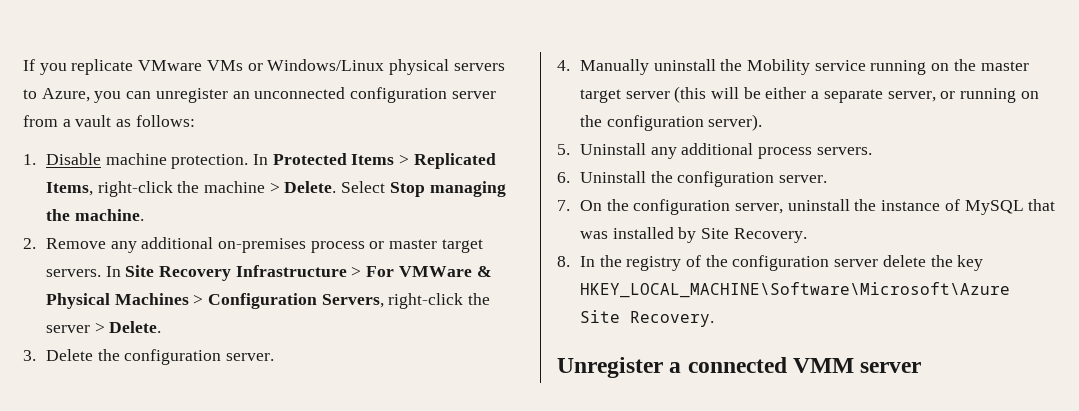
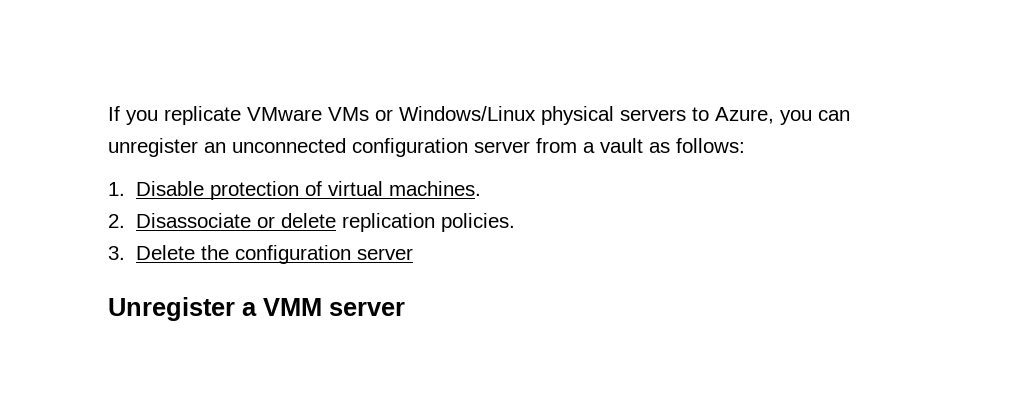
- 1. Disable machine protection. In Protected Items > Replicated Items, right-click the machine > Delete. Select Stop managing the machine.
- 2. Remove any additional on-premises process or master target servers. In Site Recovery Infrastructure > For VMWare & Physical Machines > Configuration Servers, right-click the server > Delete.
- 3. Delete the configuration server.
- 4. Manually uninstall the Mobility service running on the master target server (this will be either a separate server, or running on the configuration server).
- 5. Uninstall any additional process servers.
- 6. Uninstall the configuration server.
- 7. On the configuration server, uninstall the instance of MySQL that was installed by Site Recovery.
- 8. In the registry of the configuration server delete the key HKEY_LOCAL_MACHINE\Software\Microsoft\Azure Site Recovery.
+ 1. Disable protection of virtual machines.
+ 2. Disassociate or delete replication policies.
+ 3. Delete the configuration server
- Unregister a connected VMM server
+ Unregister a VMM server

